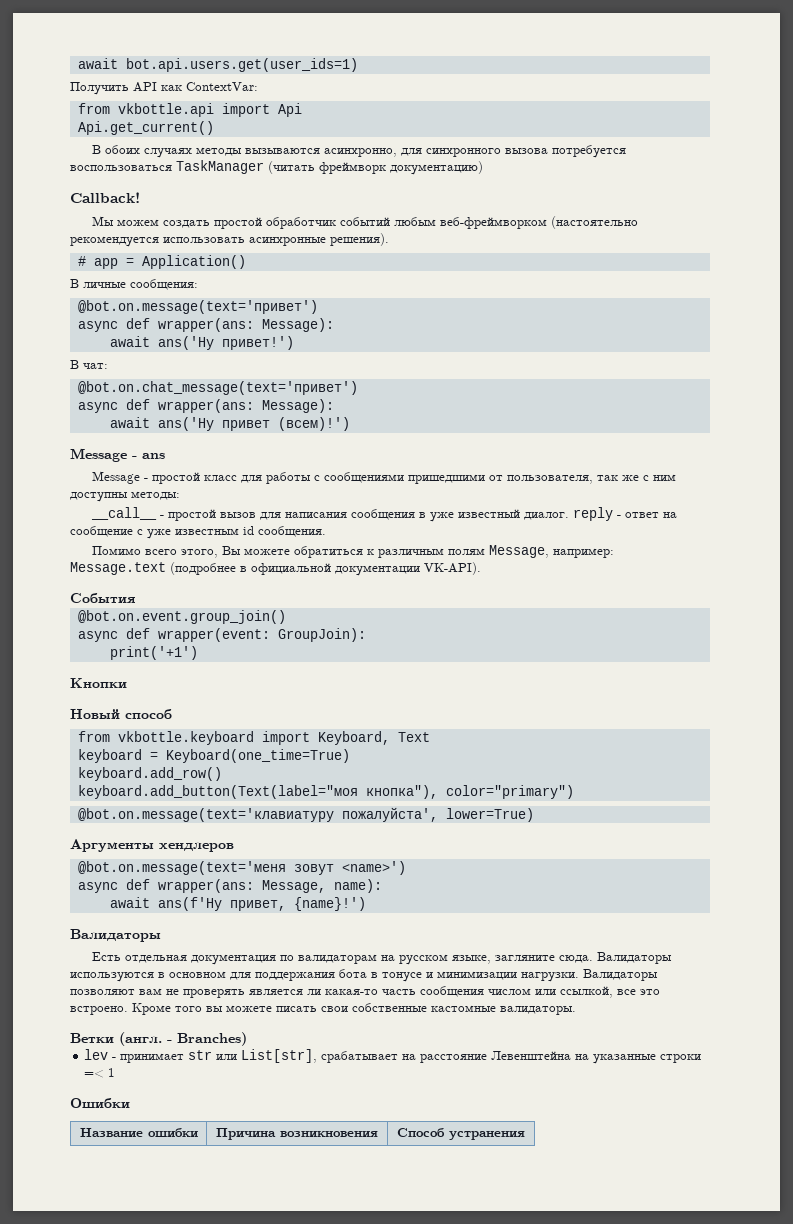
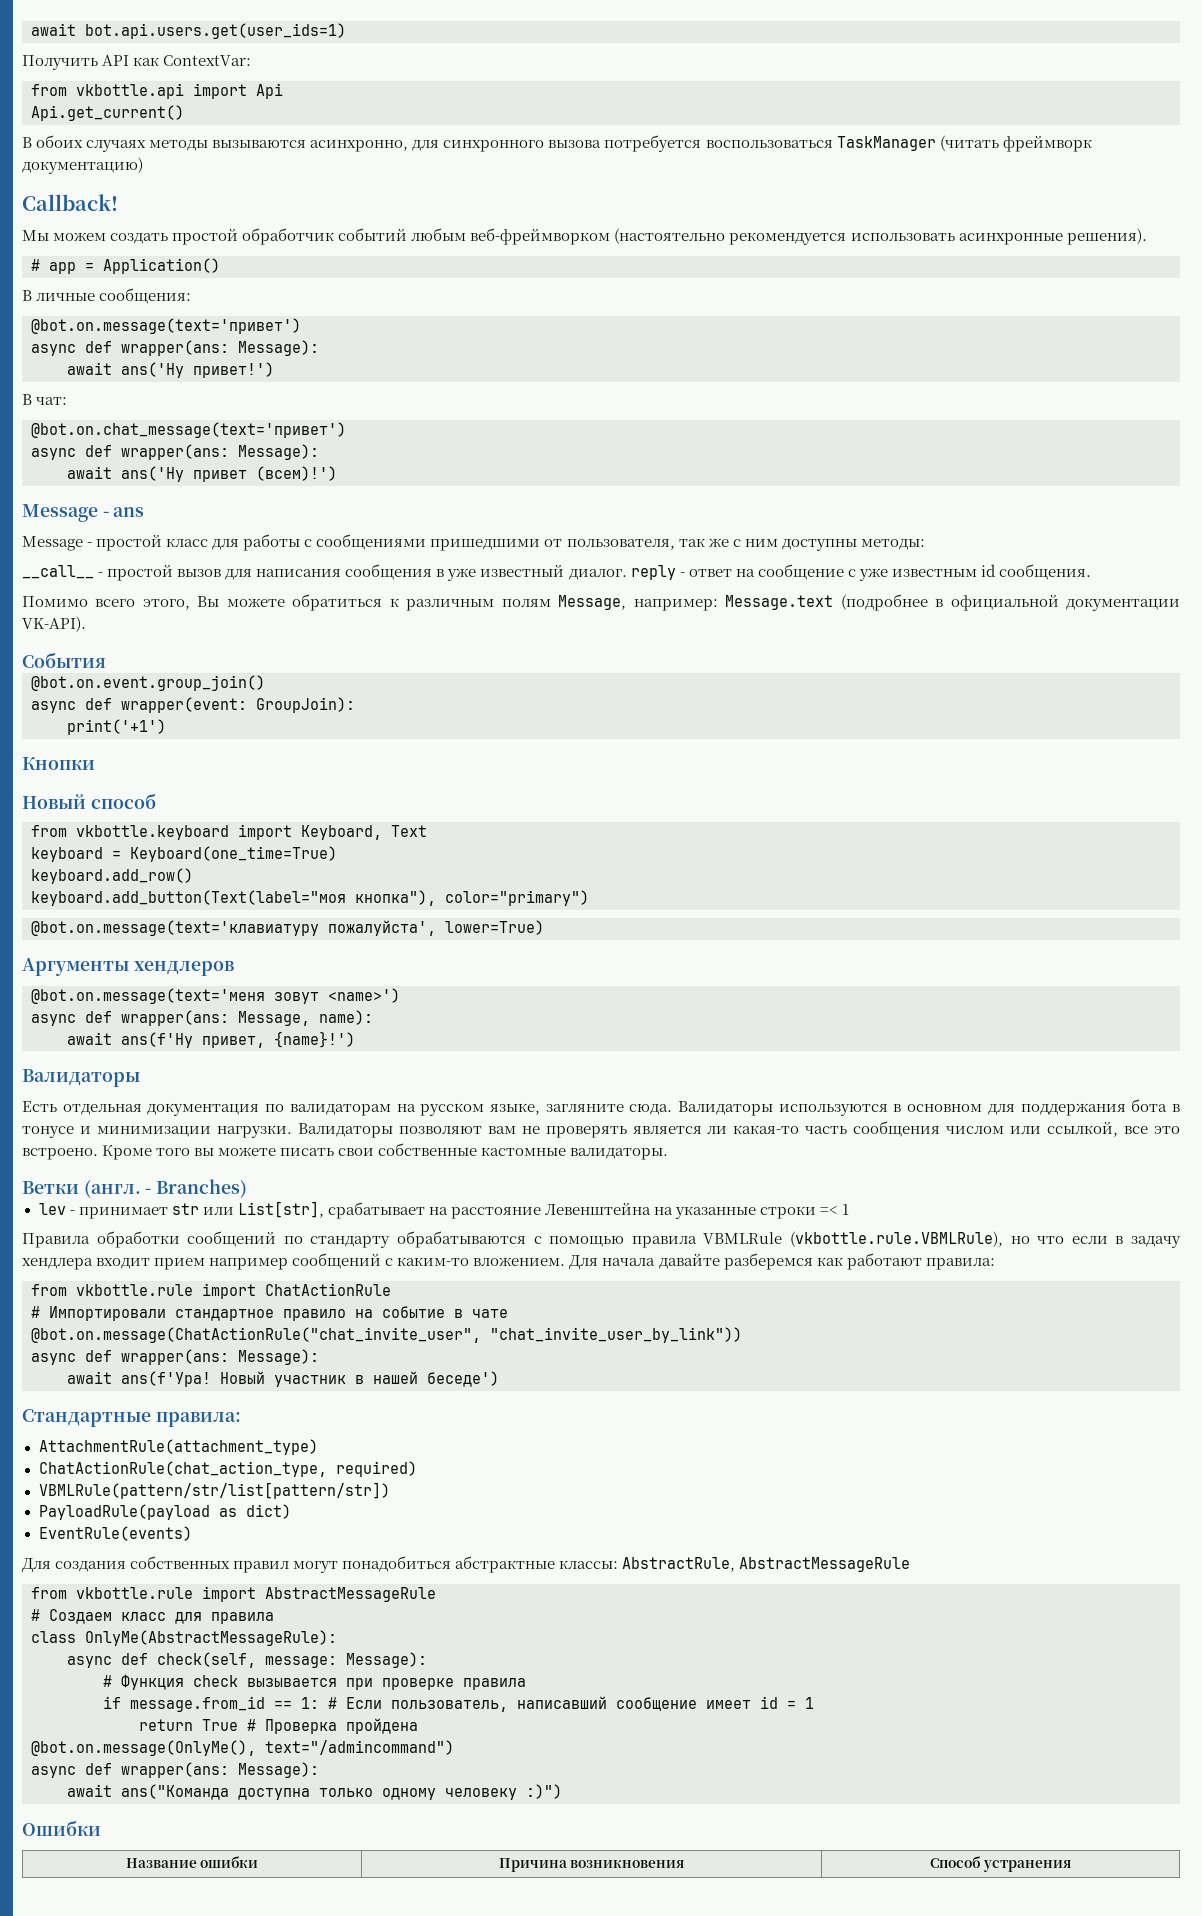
+ Правила обработки сообщений по стандарту обрабатываются с помощью правила VBMLRule (vkbottle.rule.VBMLRule), но что если в задачу хендлера входит прием например сообщений с каким-то вложением. Для начала давайте разберемся как работают правила:
+ from vkbottle.rule import ChatActionRule
+ # Импортировали стандартное правило на событие в чате
+ @bot.on.message(ChatActionRule("chat_invite_user", "chat_invite_user_by_link"))
+ async def wrapper(ans: Message):
+ await ans(f'Ура! Новый участник в нашей беседе')
+ Стандартные правила:
+ AttachmentRule(attachment_type)
+ ChatActionRule(chat_action_type, required)
+ VBMLRule(pattern/str/list[pattern/str])
+ PayloadRule(payload as dict)
+ EventRule(events)
+ Для создания собственных правил могут понадобиться абстрактные классы: AbstractRule, AbstractMessageRule
+ from vkbottle.rule import AbstractMessageRule
+ # Создаем класс для правила
+ class OnlyMe(AbstractMessageRule):
+ async def check(self, message: Message):
+ # Функция check вызывается при проверке правила
+ if message.from_id == 1: # Если пользователь, написавший сообщение имеет id = 1
+ return True # Проверка пройдена
+ @bot.on.message(OnlyMe(), text="/admincommand")
+ async def wrapper(ans: Message):
+ await ans("Команда доступна только одному человеку :)")

